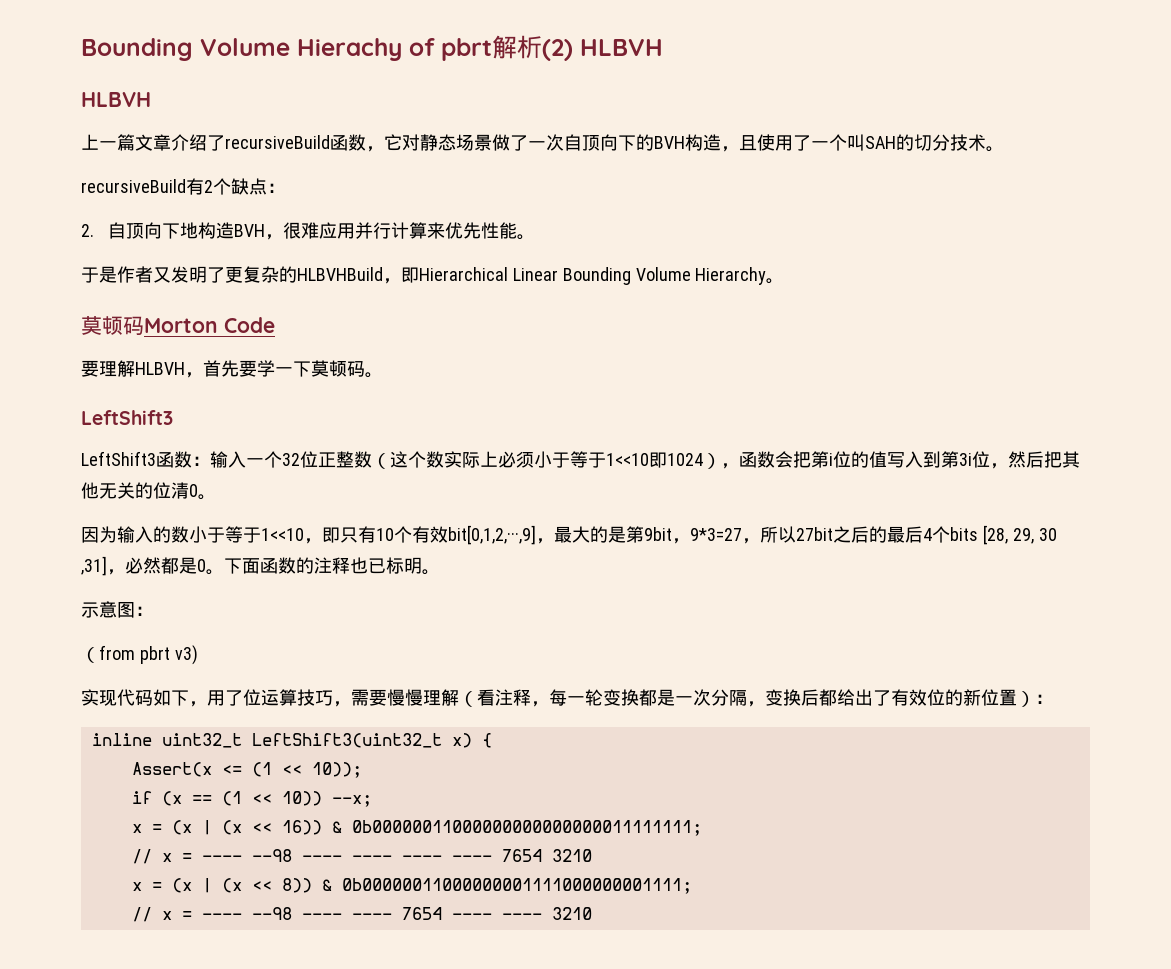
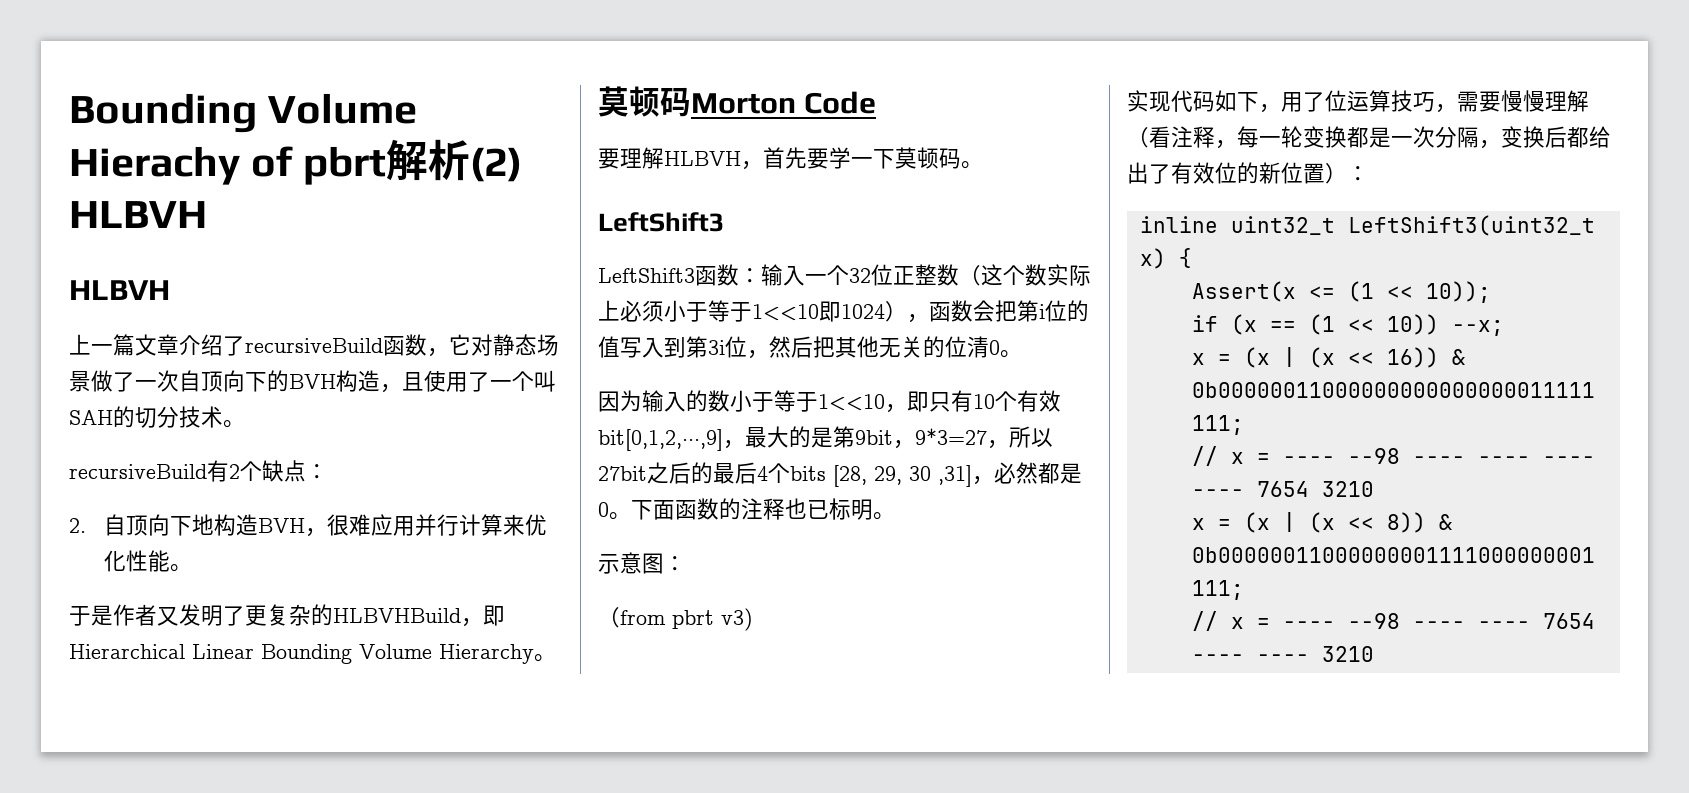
- 2.自顶向下地构造BVH，很难应用并行计算来优先性能。
+ 2.自顶向下地构造BVH，很难应用并行计算来优化性能。

